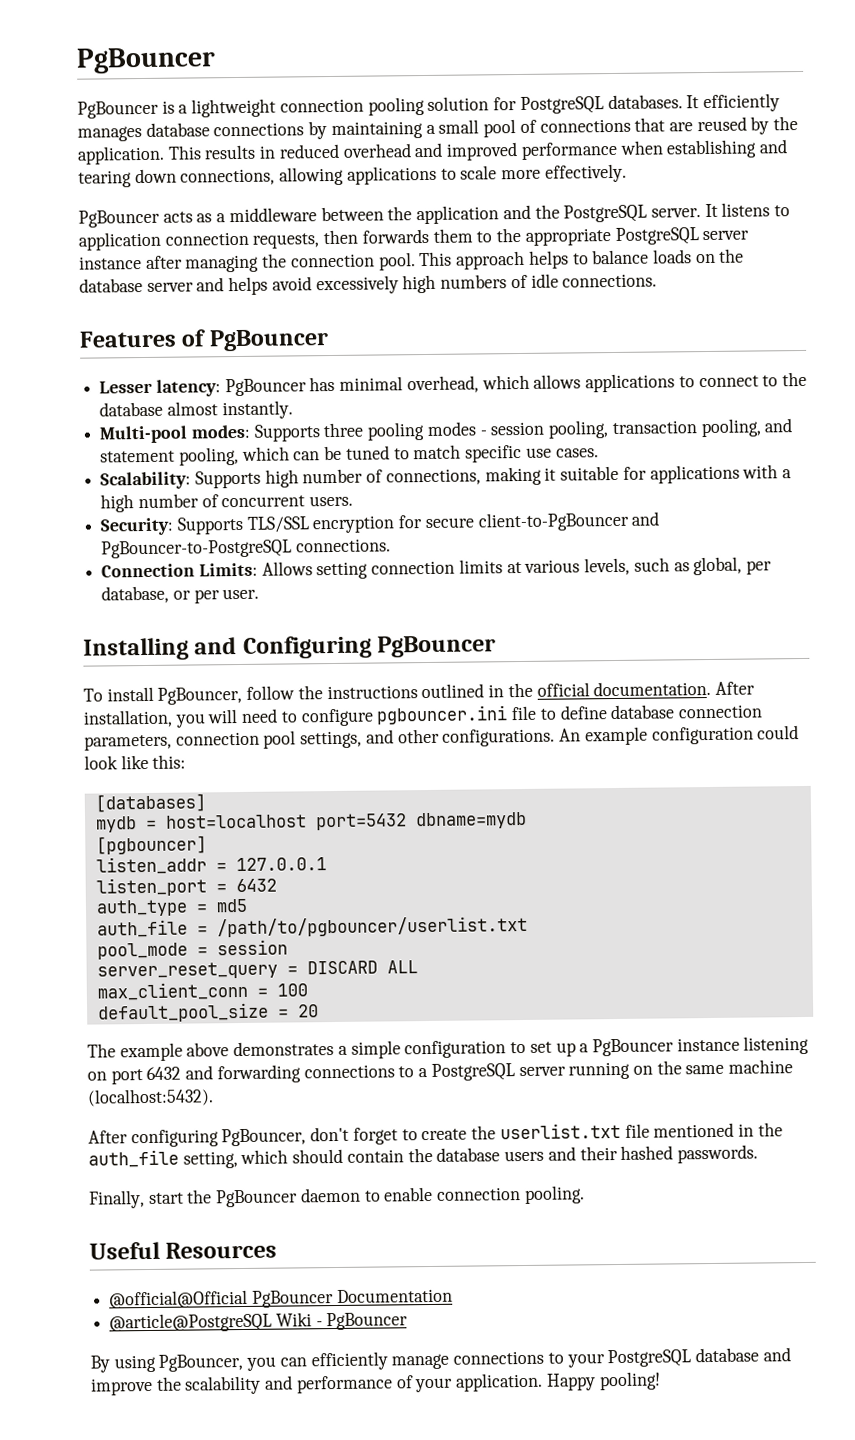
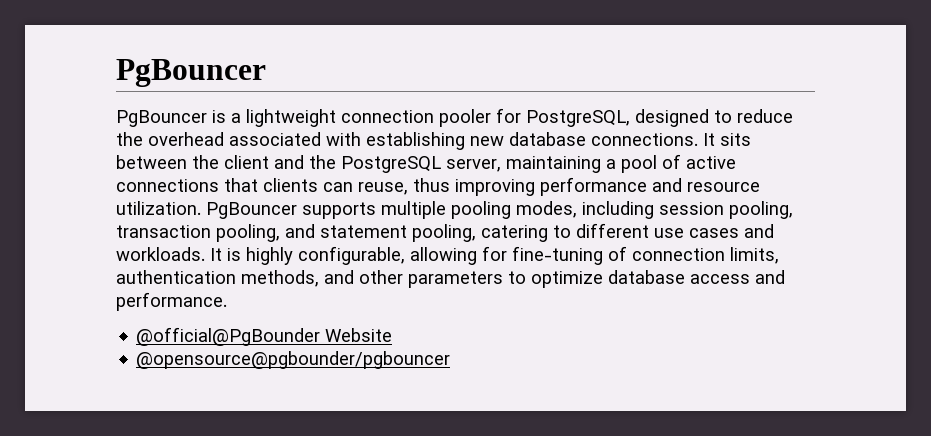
- PgBouncer is a lightweight connection pooling solution for PostgreSQL databases. It efficiently manages database connections by maintaining a small pool of connections that are reused by the application. This results in reduced overhead and improved performance when establishing and tearing down connections, allowing applications to scale more effectively.
- PgBouncer acts as a middleware between the application and the PostgreSQL server. It listens to application connection requests, then forwards them to the appropriate PostgreSQL server instance after managing the connection pool. This approach helps to balance loads on the database server and helps avoid excessively high numbers of idle connections.
- Features of PgBouncer
- Lesser latency: PgBouncer has minimal overhead, which allows applications to connect to the database almost instantly.
- Multi-pool modes: Supports three pooling modes - session pooling, transaction pooling, and statement pooling, which can be tuned to match specific use cases.
- Scalability: Supports high number of connections, making it suitable for applications with a high number of concurrent users.
- Security: Supports TLS/SSL encryption for secure client-to-PgBouncer and PgBouncer-to-PostgreSQL connections.
- Connection Limits: Allows setting connection limits at various levels, such as global, per database, or per user.
- Installing and Configuring PgBouncer
- To install PgBouncer, follow the instructions outlined in the official documentation. After installation, you will need to configure pgbouncer.ini file to define database connection parameters, connection pool settings, and other configurations. An example configuration could look like this:
- [databases]
- mydb = host=localhost port=5432 dbname=mydb
- [pgbouncer]
- listen_addr = 127.0.0.1
- listen_port = 6432
- auth_type = md5
- auth_file = /path/to/pgbouncer/userlist.txt
- pool_mode = session
- server_reset_query = DISCARD ALL
- max_client_conn = 100
- default_pool_size = 20
- The example above demonstrates a simple configuration to set up a PgBouncer instance listening on port 6432 and forwarding connections to a PostgreSQL server running on the same machine (localhost:5432).
- After configuring PgBouncer, don't forget to create the userlist.txt file mentioned in the auth_file setting, which should contain the database users and their hashed passwords.
- Finally, start the PgBouncer daemon to enable connection pooling.
- Useful Resources
- @official@Official PgBouncer Documentation
- @article@PostgreSQL Wiki - PgBouncer
- By using PgBouncer, you can efficiently manage connections to your PostgreSQL database and improve the scalability and performance of your application. Happy pooling!
+ PgBouncer is a lightweight connection pooler for PostgreSQL, designed to reduce the overhead associated with establishing new database connections. It sits between the client and the PostgreSQL server, maintaining a pool of active connections that clients can reuse, thus improving performance and resource utilization. PgBouncer supports multiple pooling modes, including session pooling, transaction pooling, and statement pooling, catering to different use cases and workloads. It is highly configurable, allowing for fine-tuning of connection limits, authentication methods, and other parameters to optimize database access and performance.
+ @official@PgBounder Website
+ @opensource@pgbounder/pgbouncer

